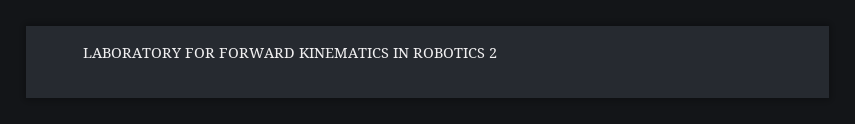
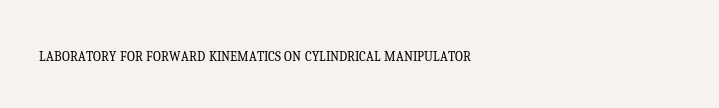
- LABORATORY FOR FORWARD KINEMATICS IN ROBOTICS 2
+ LABORATORY FOR FORWARD KINEMATICS ON CYLINDRICAL MANIPULATOR

